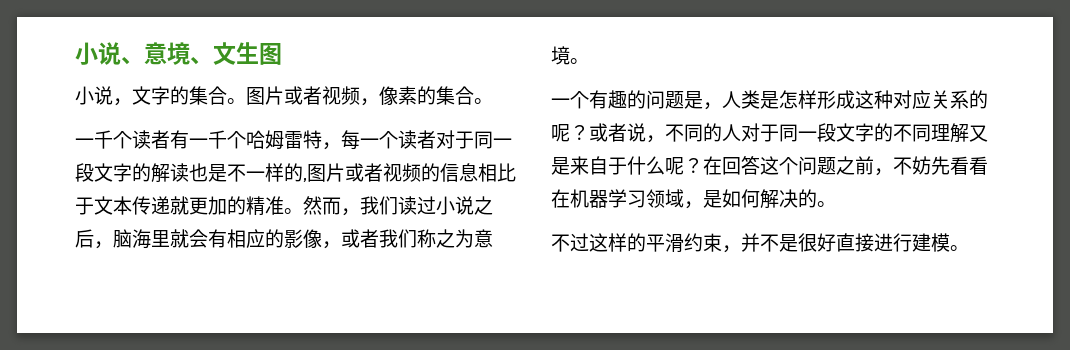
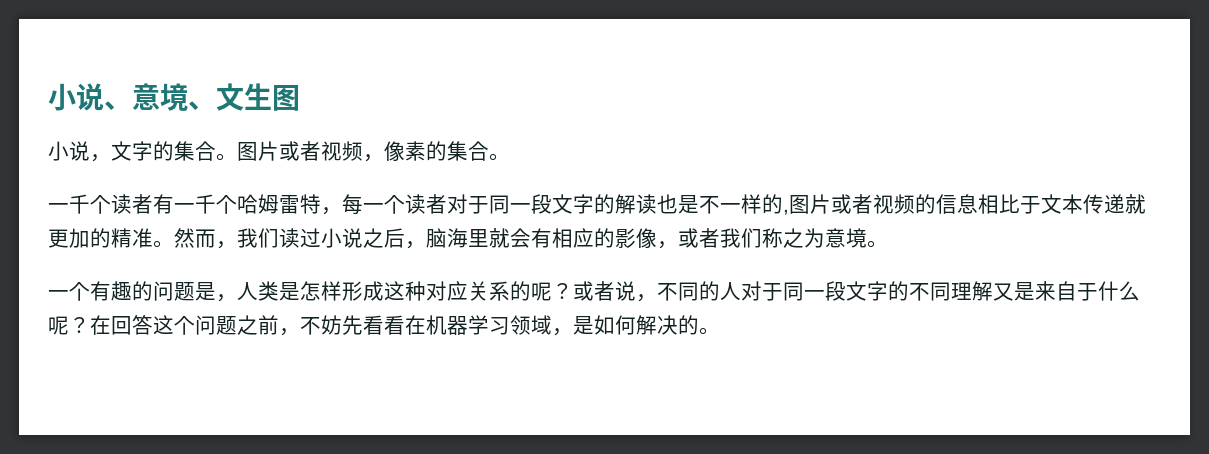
- 不过这样的平滑约束，并不是很好直接进行建模。

